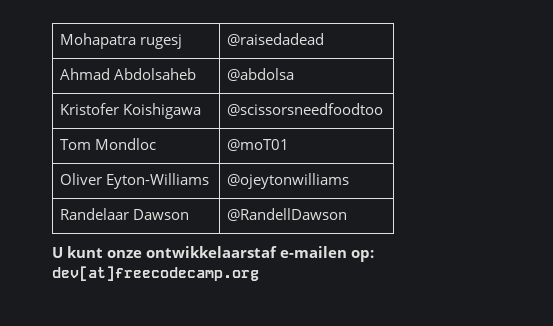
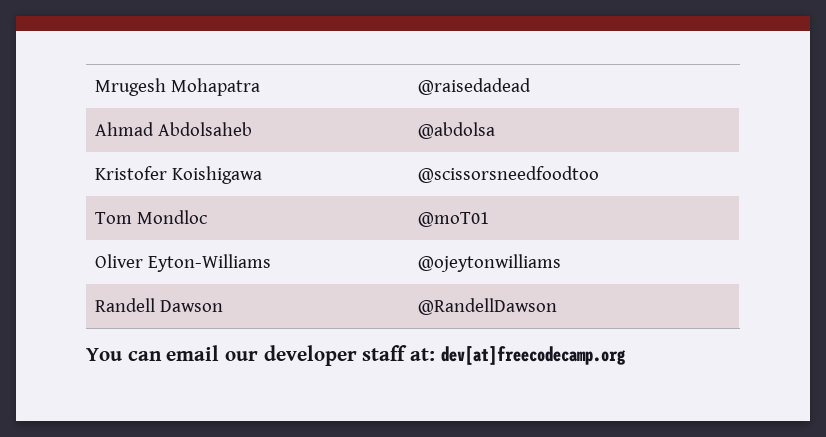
- Mohapatra rugesj | @raisedadead
+ Mrugesh Mohapatra | @raisedadead
- Randelaar Dawson | @RandellDawson
+ Randell Dawson | @RandellDawson
- U kunt onze ontwikkelaarstaf e-mailen op: dev[at]freecodecamp.org
+ You can email our developer staff at: dev[at]freecodecamp.org

